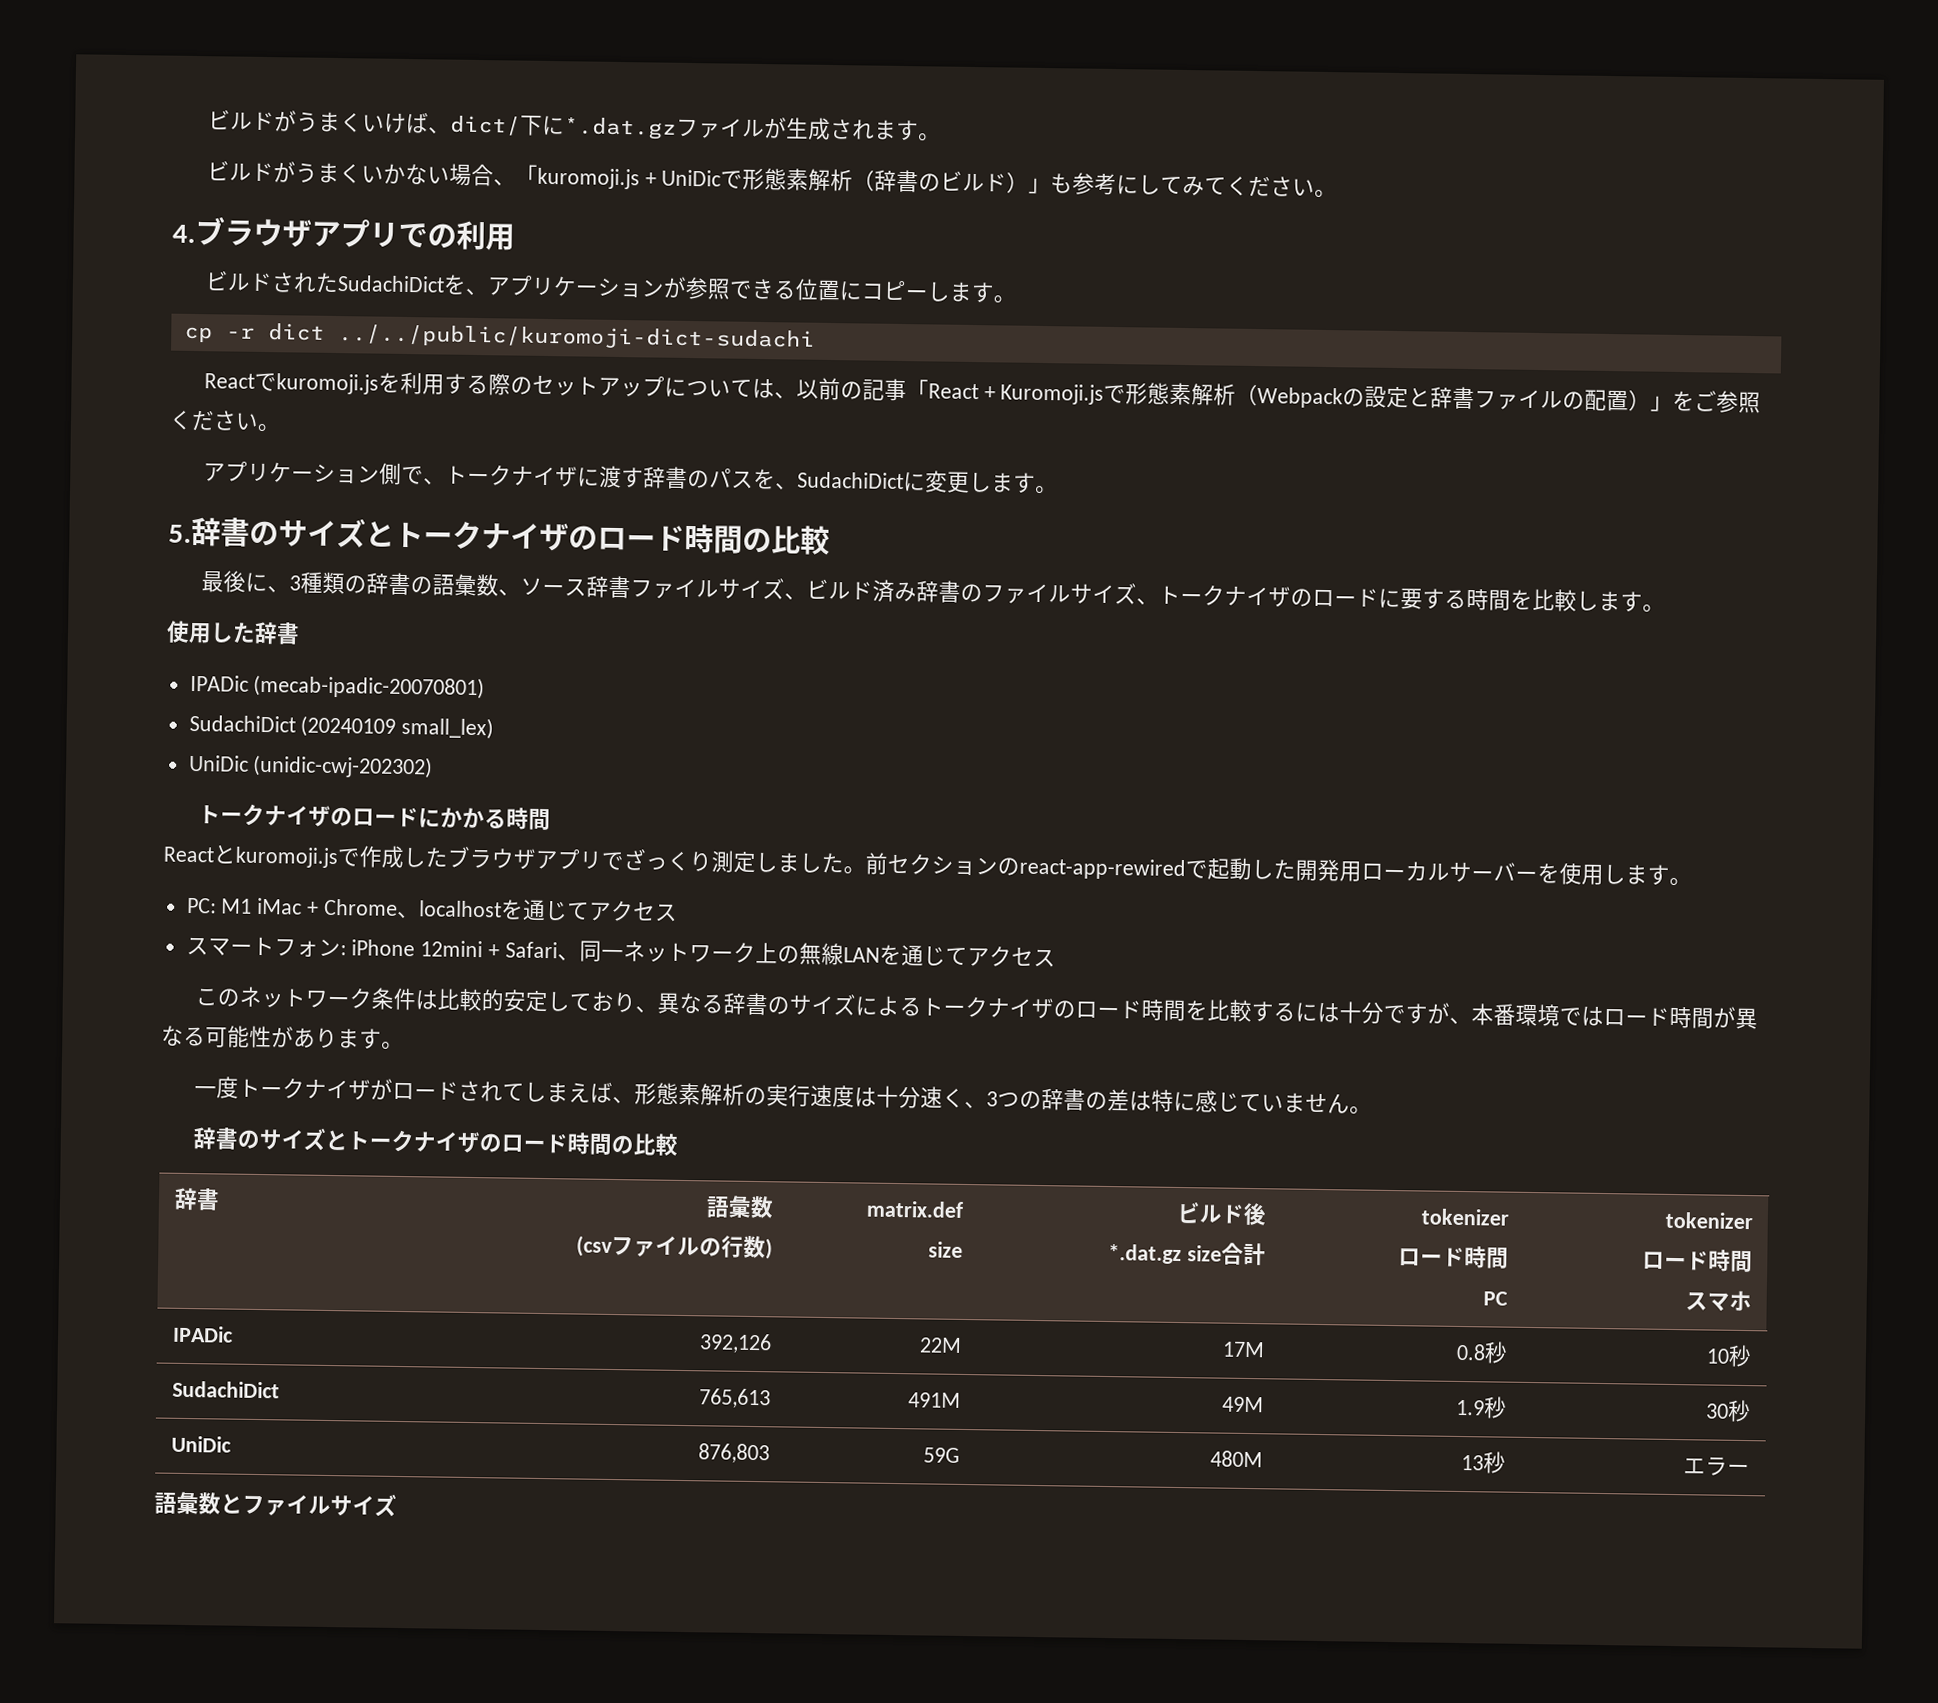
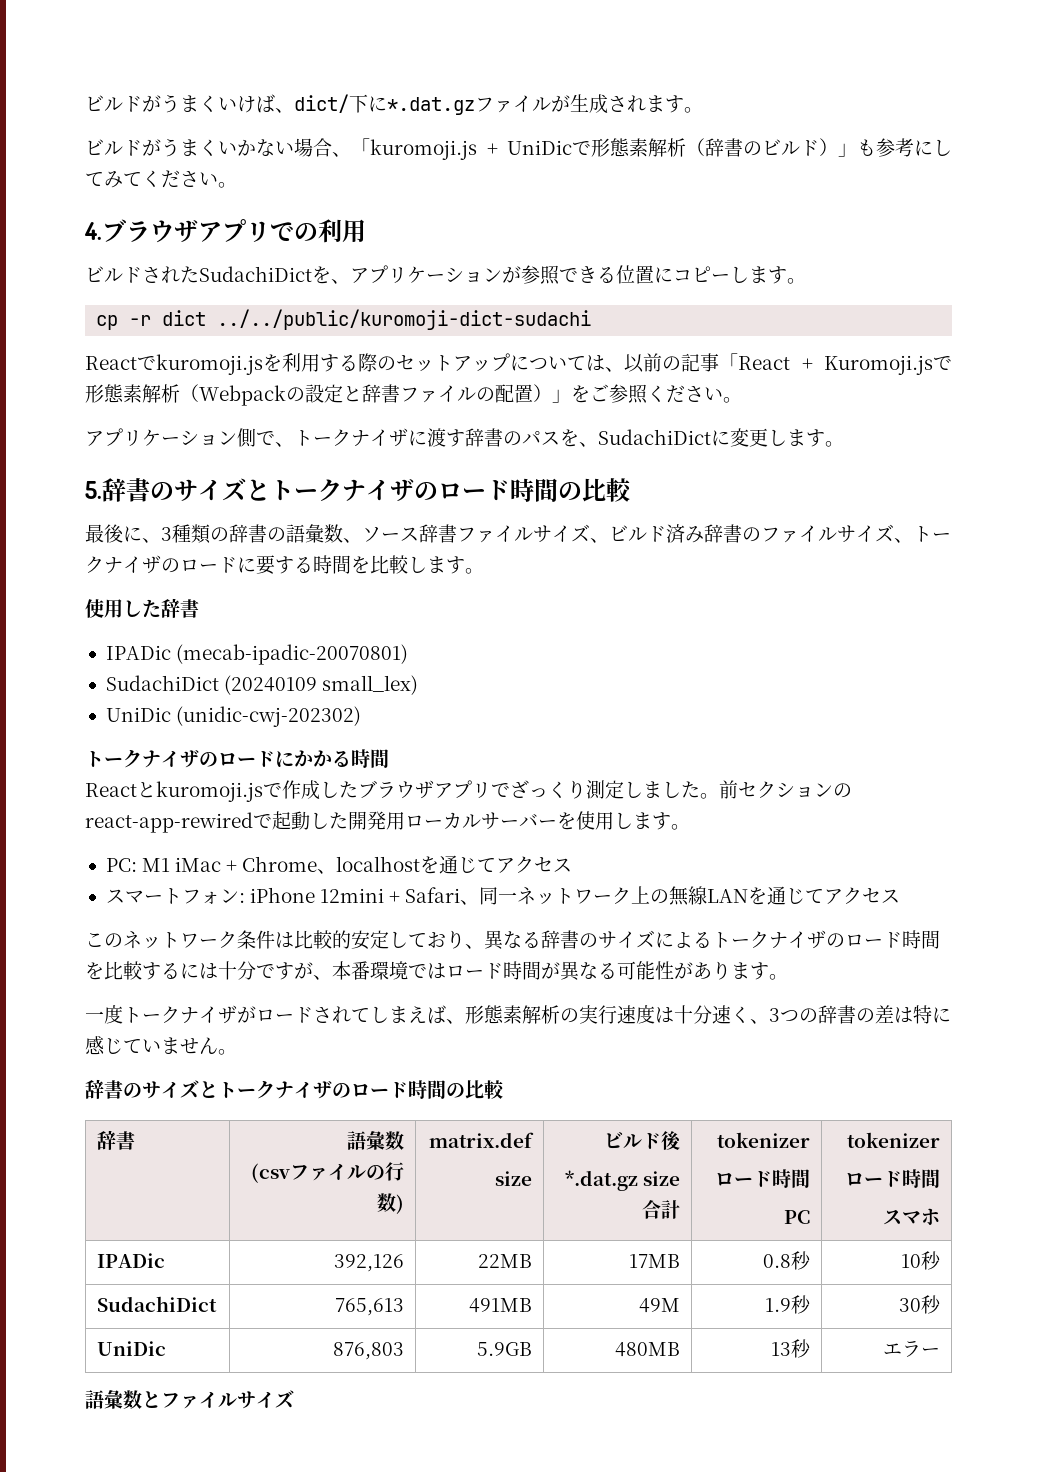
- IPADic | 392,126 | 22M | 17M | 0.8秒 | 10秒
+ IPADic | 392,126 | 22MB | 17MB | 0.8秒 | 10秒
- SudachiDict | 765,613 | 491M | 49M | 1.9秒 | 30秒
+ SudachiDict | 765,613 | 491MB | 49M | 1.9秒 | 30秒
- UniDic | 876,803 | 59G | 480M | 13秒 | エラー
+ UniDic | 876,803 | 5.9GB | 480MB | 13秒 | エラー

